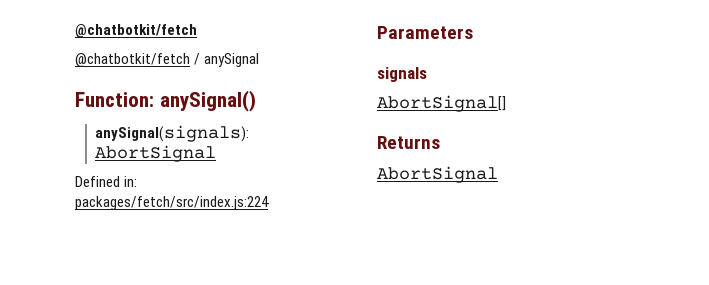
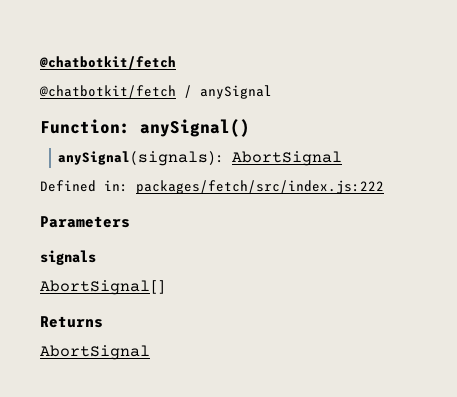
- Defined in: packages/fetch/src/index.js:224
+ Defined in: packages/fetch/src/index.js:222

